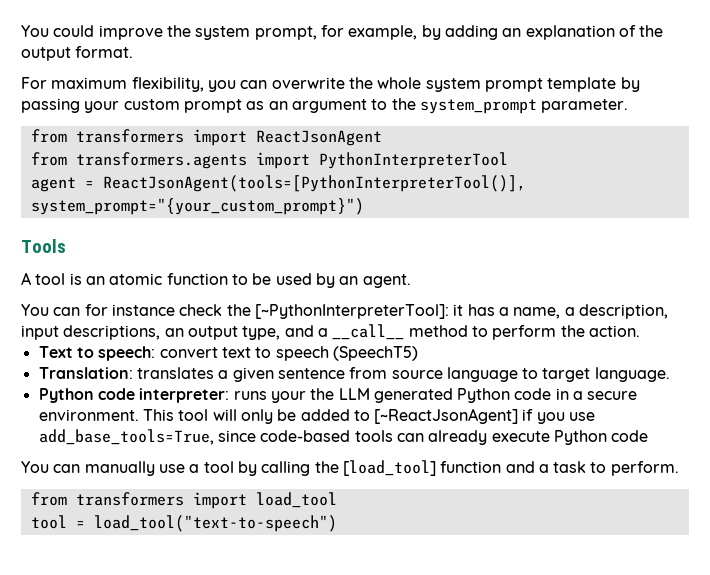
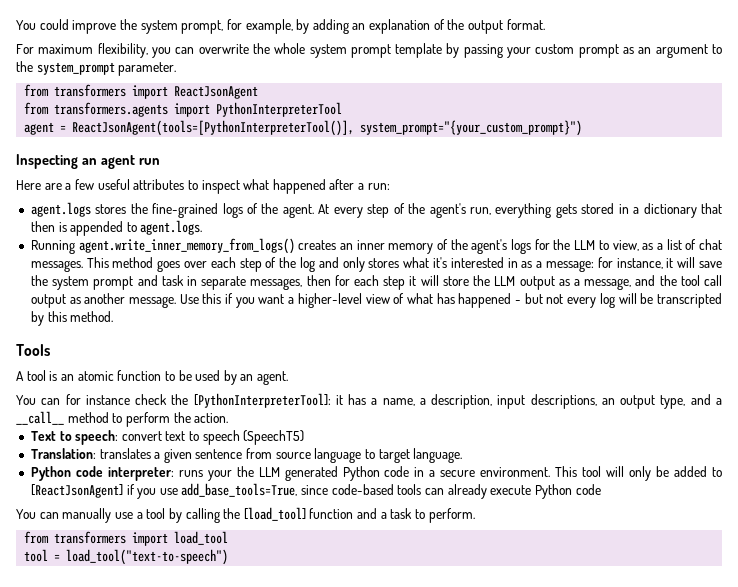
+ Inspecting an agent run
+ Here are a few useful attributes to inspect what happened after a run:
+ agent.logs stores the fine-grained logs of the agent. At every step of the agent's run, everything gets stored in a dictionary that then is appended to agent.logs.
+ Running agent.write_inner_memory_from_logs() creates an inner memory of the agent's logs for the LLM to view, as a list of chat messages. This method goes over each step of the log and only stores what it's interested in as a message: for instance, it will save the system prompt and task in separate messages, then for each step it will store the LLM output as a message, and the tool call output as another message. Use this if you want a higher-level view of what has happened - but not every log will be transcripted by this method.
- You can for instance check the [~PythonInterpreterTool]: it has a name, a description, input descriptions, an output type, and a __call__ method to perform the action.
+ You can for instance check the [PythonInterpreterTool]: it has a name, a description, input descriptions, an output type, and a __call__ method to perform the action.
- This tool will only be added to [~ReactJsonAgent] if you use add_base_tools=True, since code-based tools can already execute Python code
+ This tool will only be added to [ReactJsonAgent] if you use add_base_tools=True, since code-based tools can already execute Python code

